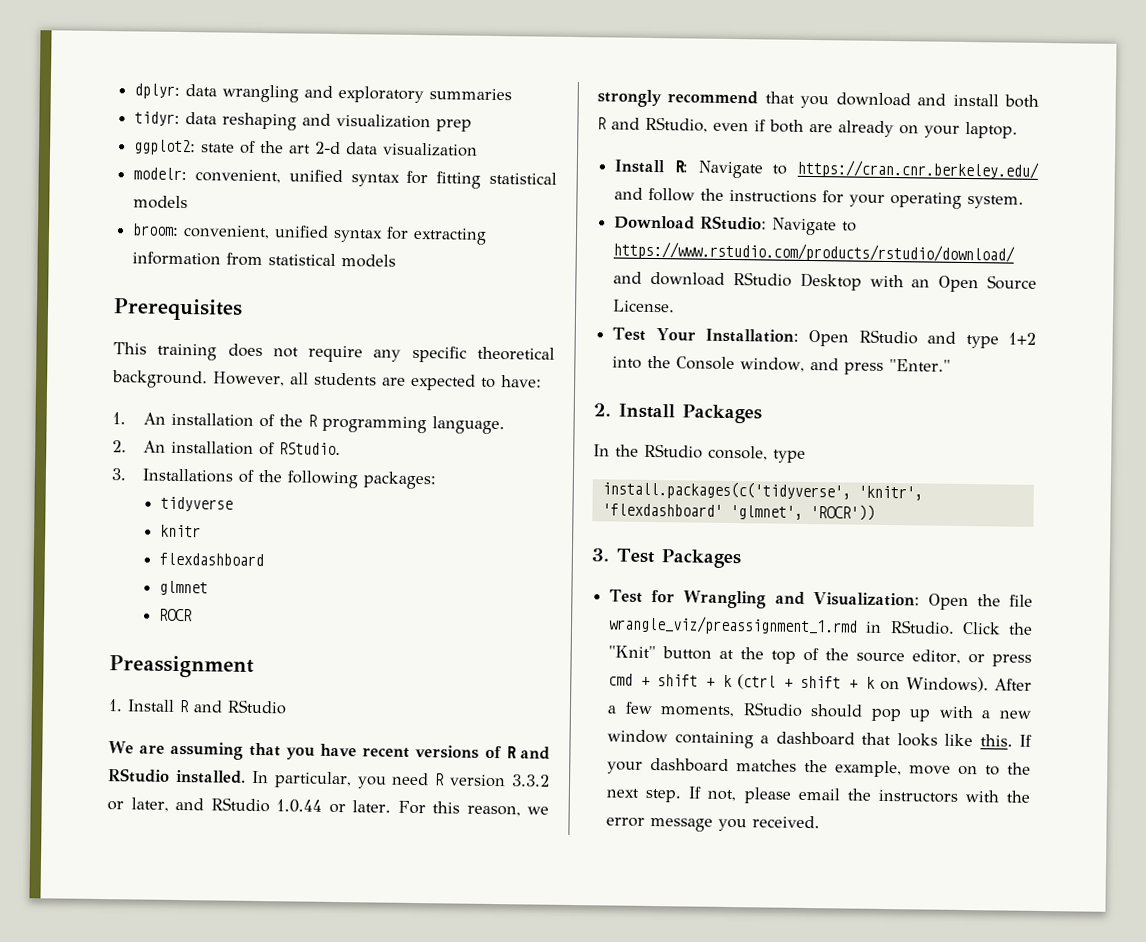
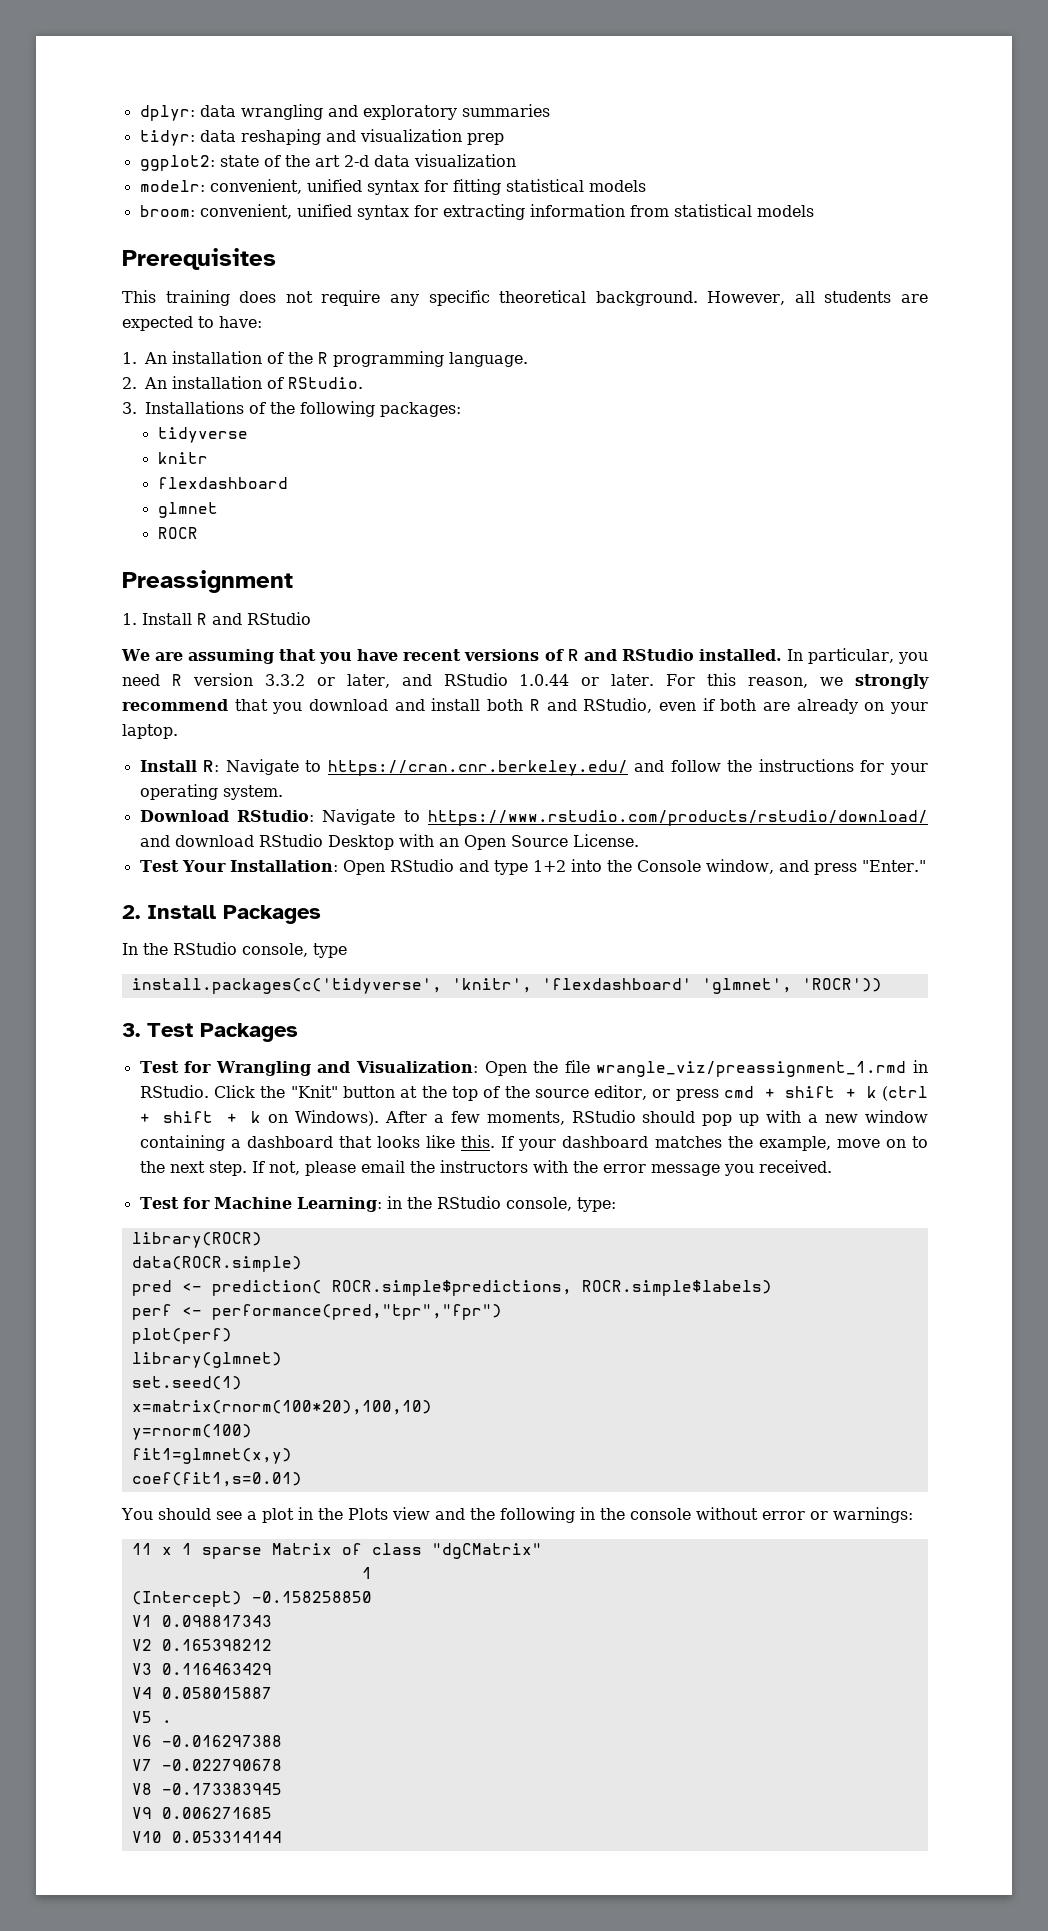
+ Test for Machine Learning: in the RStudio console, type:
+ library(ROCR)
+ data(ROCR.simple)
+ pred <- prediction( ROCR.simple$predictions, ROCR.simple$labels)
+ perf <- performance(pred,"tpr","fpr")
+ plot(perf)
+ library(glmnet)
+ set.seed(1)
+ x=matrix(rnorm(100*20),100,10)
+ y=rnorm(100)
+ fit1=glmnet(x,y)
+ coef(fit1,s=0.01)
+ You should see a plot in the Plots view and the following in the console without error or warnings:
+ 11 x 1 sparse Matrix of class "dgCMatrix"
+ 1
+ (Intercept) -0.158258850
+ V1 0.098817343
+ V2 0.165398212
+ V3 0.116463429
+ V4 0.058015887
+ V5 .
+ V6 -0.016297388
+ V7 -0.022790678
+ V8 -0.173383945
+ V9 0.006271685
+ V10 0.053314144

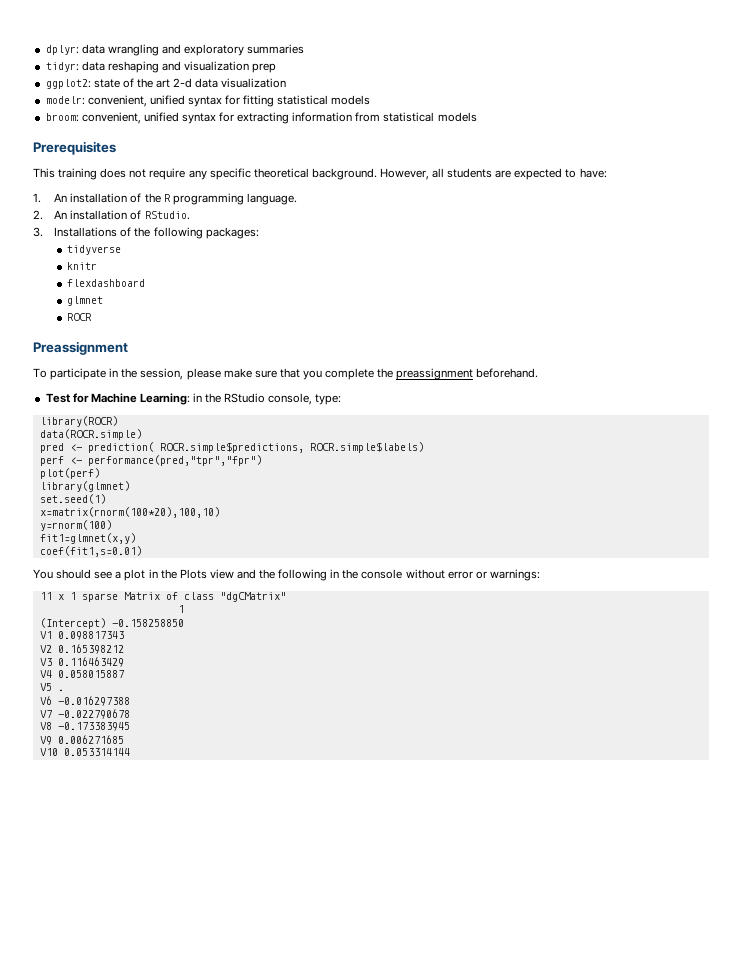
- 1. Install R and RStudio
- We are assuming that you have recent versions of R and RStudio installed. In particular, you need R version 3.3.2 or later, and RStudio 1.0.44 or later. For this reason, we strongly recommend that you download and install both R and RStudio, even if both are already on your laptop.
- Install R: Navigate to https://cran.cnr.berkeley.edu/ and follow the instructions for your operating system.
- Download RStudio: Navigate to https://www.rstudio.com/products/rstudio/download/ and download RStudio Desktop with an Open Source License.
- Test Your Installation: Open RStudio and type 1+2 into the Console window, and press "Enter."
- 2. Install Packages
- In the RStudio console, type
- install.packages(c('tidyverse', 'knitr', 'flexdashboard' 'glmnet', 'ROCR'))
- 3. Test Packages
- Test for Wrangling and Visualization: Open the file wrangle_viz/preassignment_1.rmd in RStudio. Click the "Knit" button at the top of the source editor, or press cmd + shift + k (ctrl + shift + k on Windows). After a few moments, RStudio should pop up with a new window containing a dashboard that looks like this. If your dashboard matches the example, move on to the next step. If not, please email the instructors with the error message you received.
+ To participate in the session, please make sure that you complete the preassignment beforehand.

